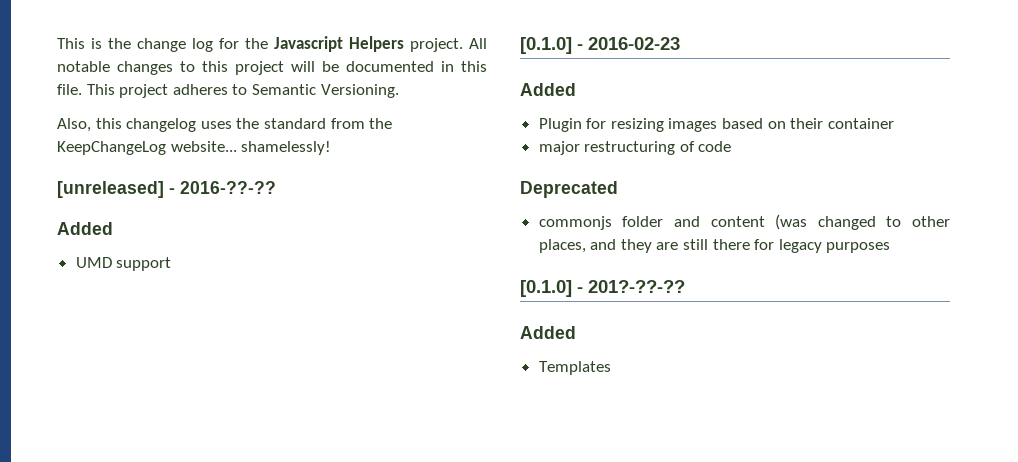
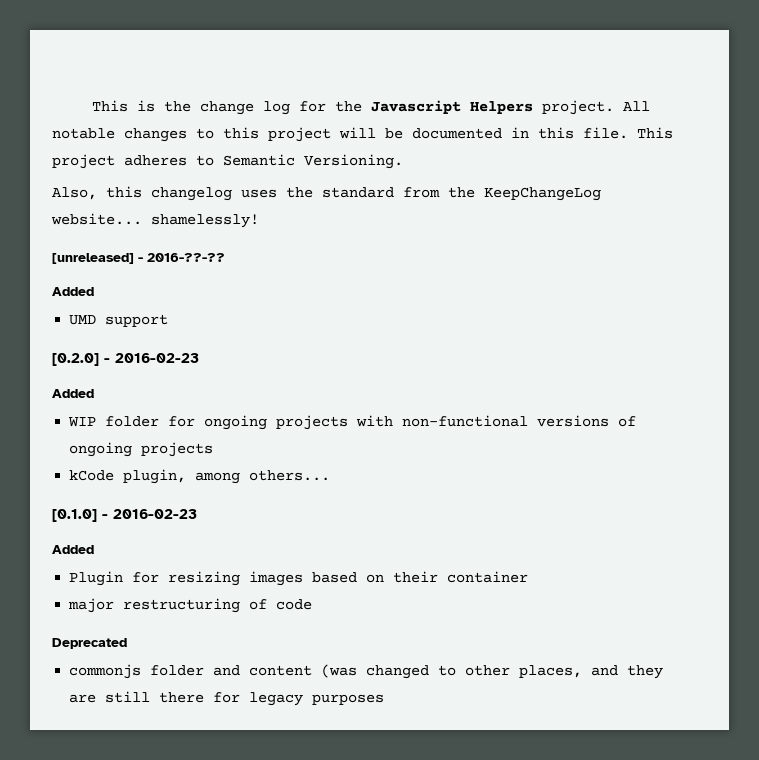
+ [0.2.0] - 2016-02-23
+ Added
+ WIP folder for ongoing projects with non-functional versions of ongoing projects
+ kCode plugin, among others...
- [0.1.0] - 201?-??-??
- Added
- Templates

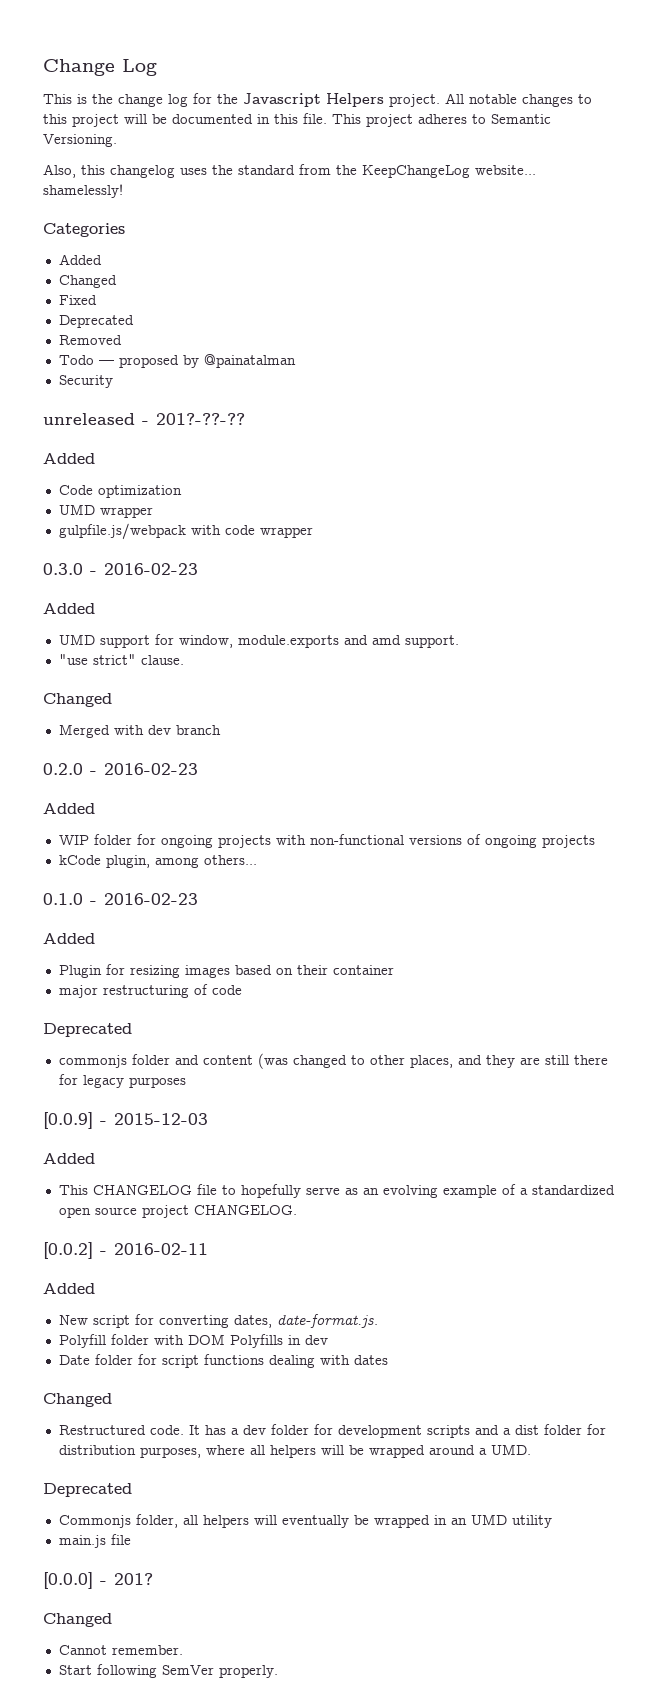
+ Change Log
- [unreleased] - 2016-??-??
+ Categories
  Added
- UMD support
- [0.2.0] - 2016-02-23
+ Changed
+ Fixed
+ Deprecated
+ Removed
+ Todo — proposed by @painatalman
+ Security
+ unreleased - 201?-??-??
+ Added
+ Code optimization
+ UMD wrapper
+ gulpfile.js/webpack with code wrapper
+ 0.3.0 - 2016-02-23
+ Added
+ UMD support for window, module.exports and amd support.
+ "use strict" clause.
+ Changed
+ Merged with dev branch
+ 0.2.0 - 2016-02-23
- [0.1.0] - 2016-02-23
+ 0.1.0 - 2016-02-23
+ [0.0.9] - 2015-12-03
+ Added
+ This CHANGELOG file to hopefully serve as an evolving example of a standardized open source project CHANGELOG.
+ [0.0.2] - 2016-02-11
+ Added
+ New script for converting dates, date-format.js.
+ Polyfill folder with DOM Polyfills in dev
+ Date folder for script functions dealing with dates
+ Changed
+ Restructured code. It has a dev folder for development scripts and a dist folder for distribution purposes, where all helpers will be wrapped around a UMD.
+ Deprecated
+ Commonjs folder, all helpers will eventually be wrapped in an UMD utility
+ main.js file
+ [0.0.0] - 201?
+ Changed
+ Cannot remember.
+ Start following SemVer properly.

